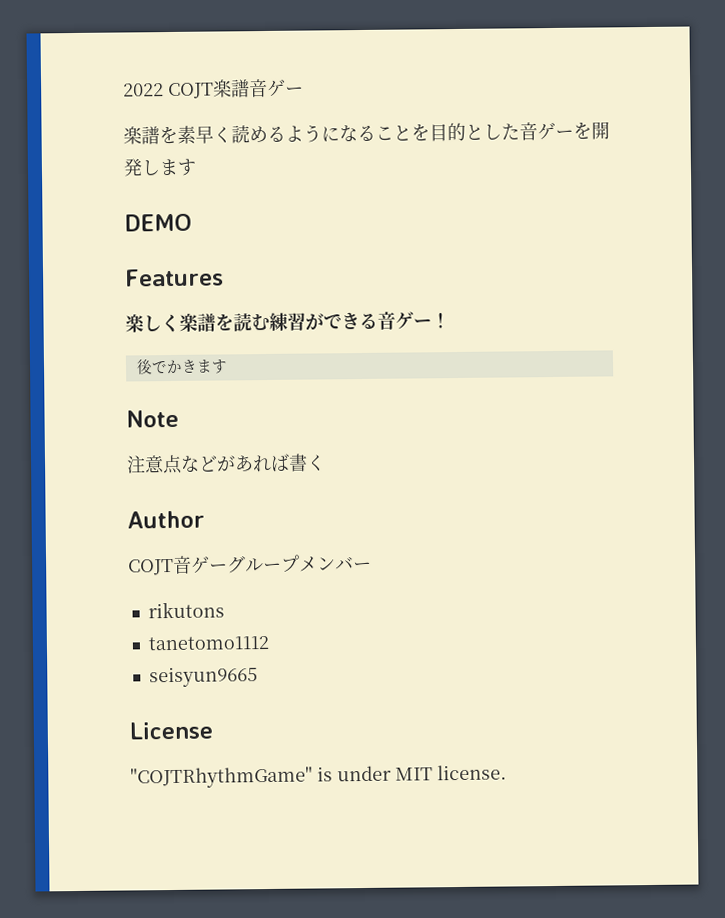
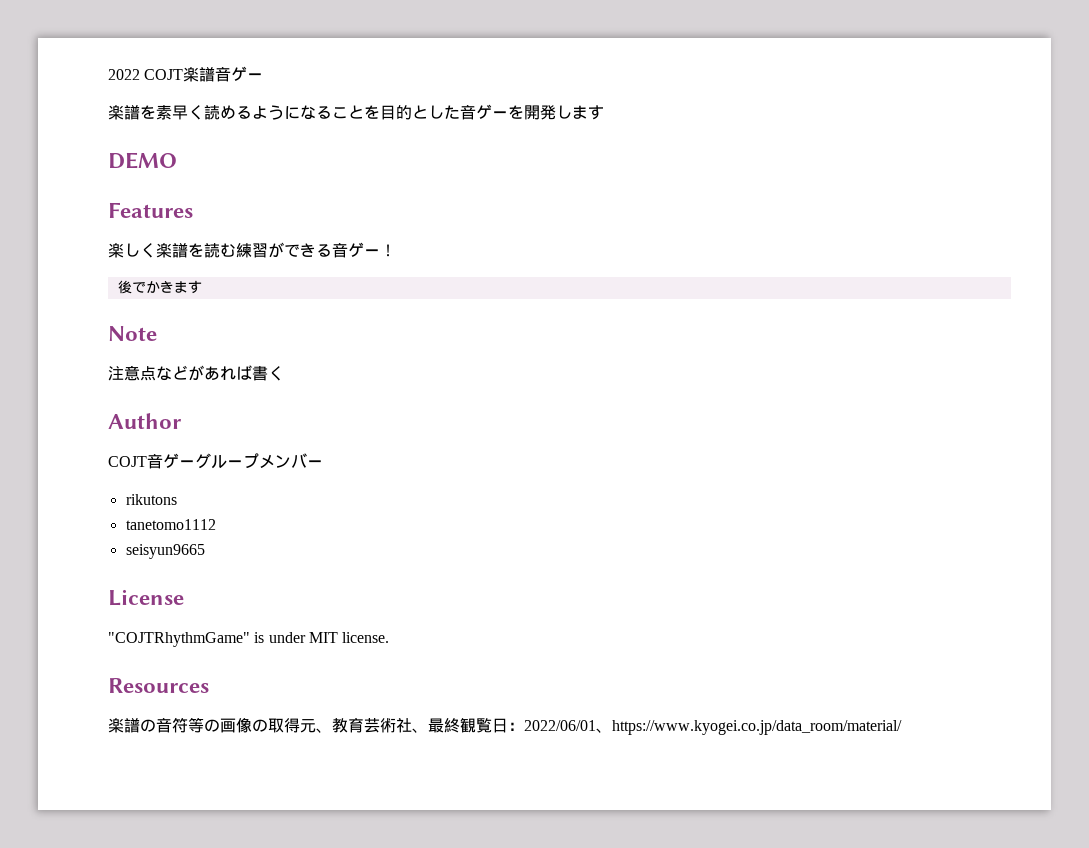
+ Resources
+ 楽譜の音符等の画像の取得元、教育芸術社、最終観覧日：2022/06/01、https://www.kyogei.co.jp/data_room/material/

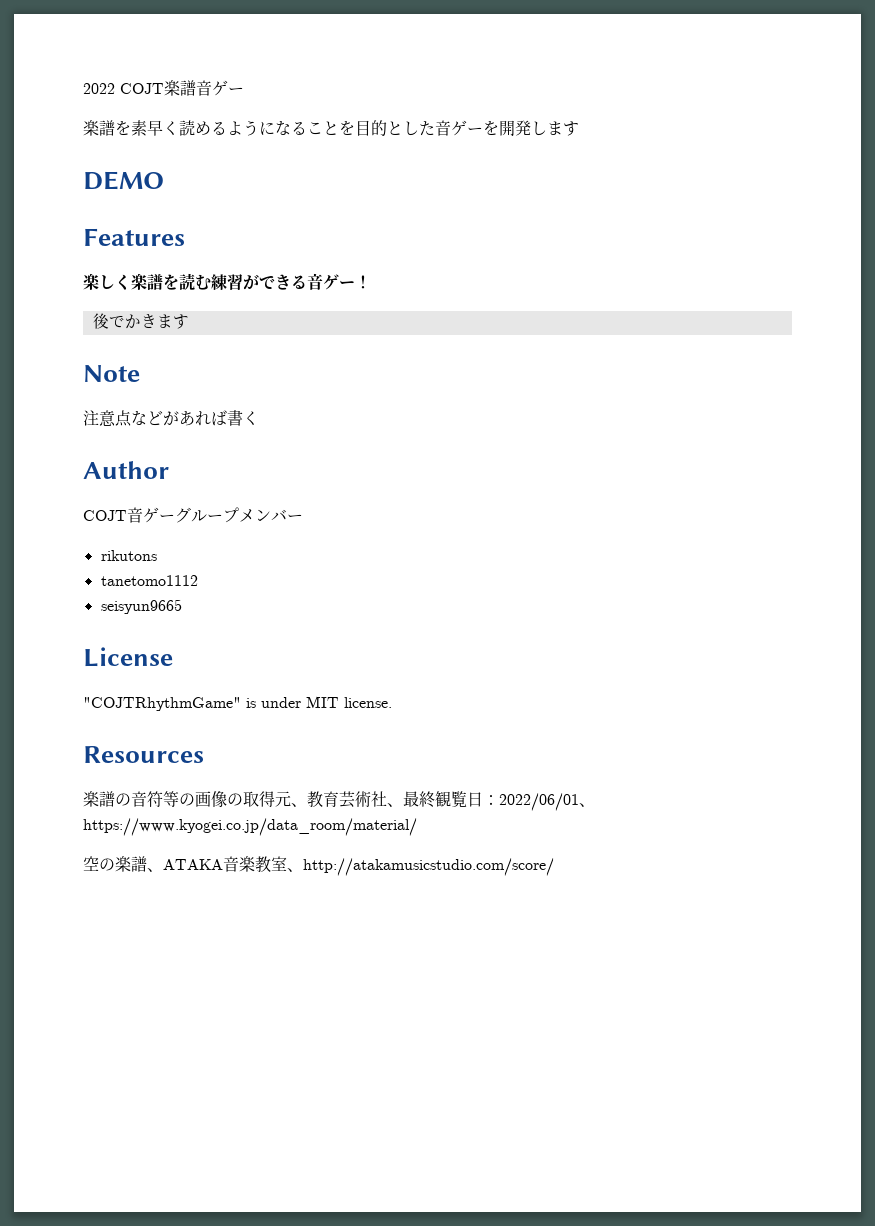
+ 空の楽譜、ATAKA音楽教室、http://atakamusicstudio.com/score/

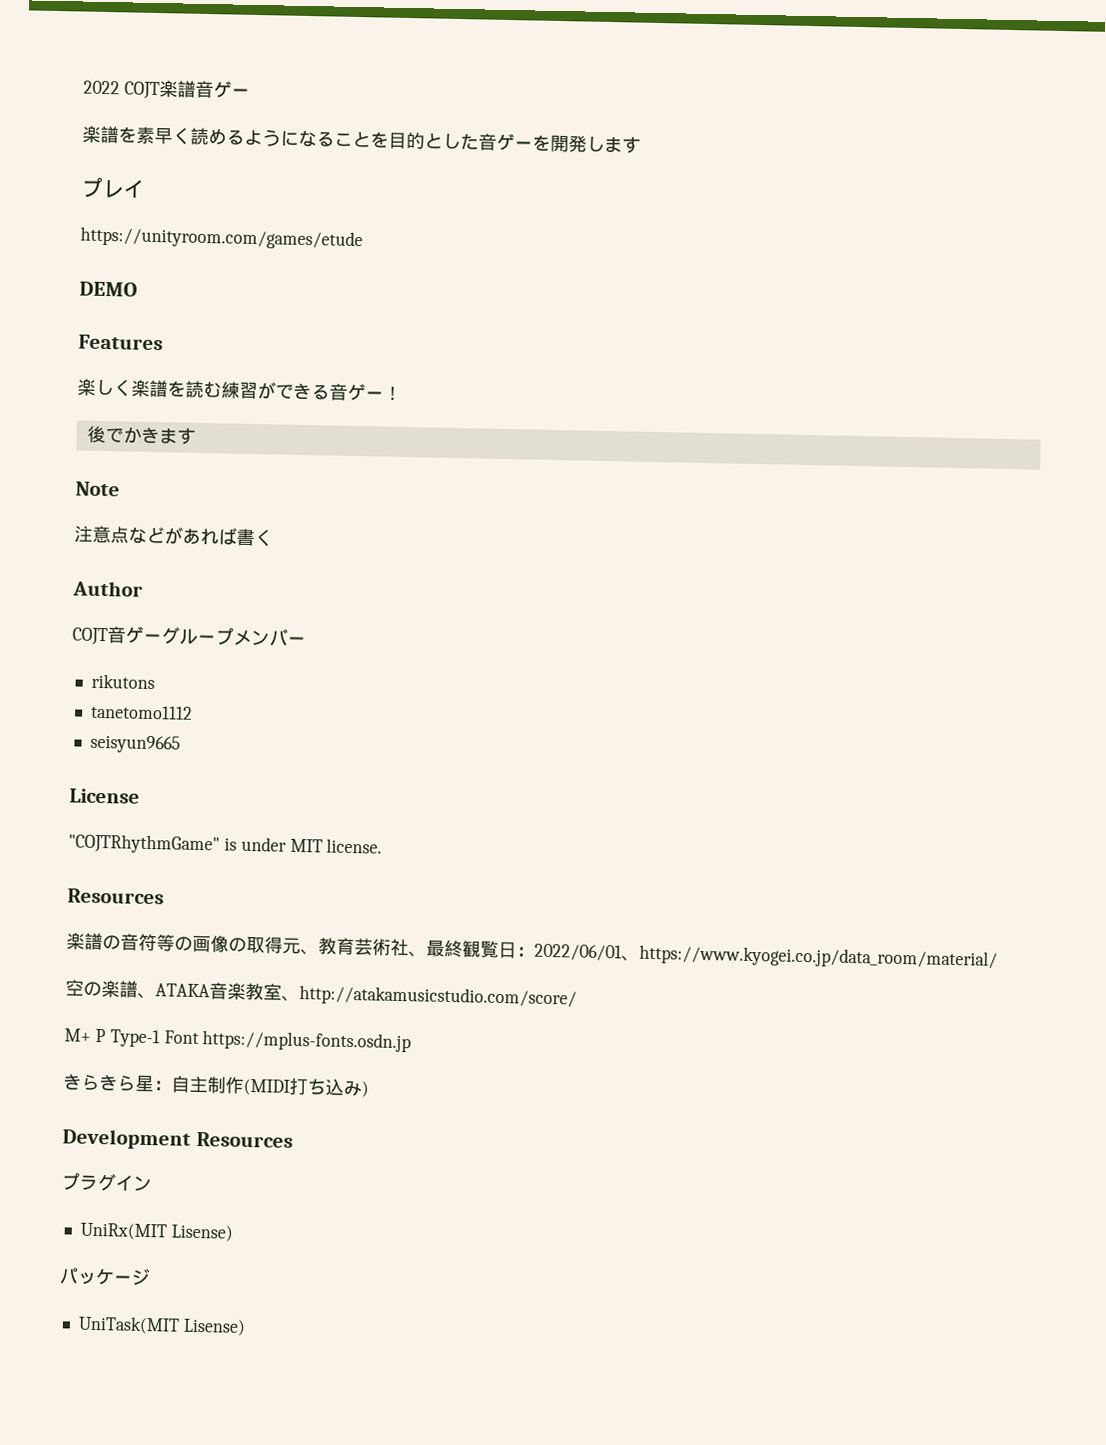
+ プレイ
+ https://unityroom.com/games/etude
+ M+ P Type-1 Font https://mplus-fonts.osdn.jp
+ きらきら星：自主制作(MIDI打ち込み)
+ Development Resources
+ プラグイン
+ UniRx(MIT Lisense)
+ パッケージ
+ UniTask(MIT Lisense)

